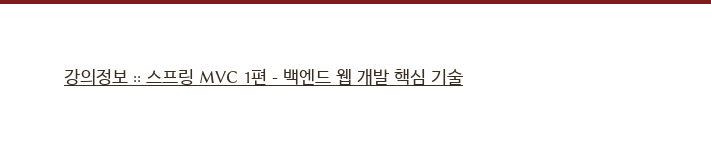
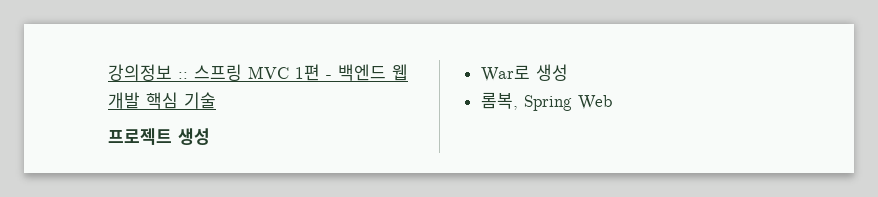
+ 프로젝트 생성
+ War로 생성
+ 롬복, Spring Web

